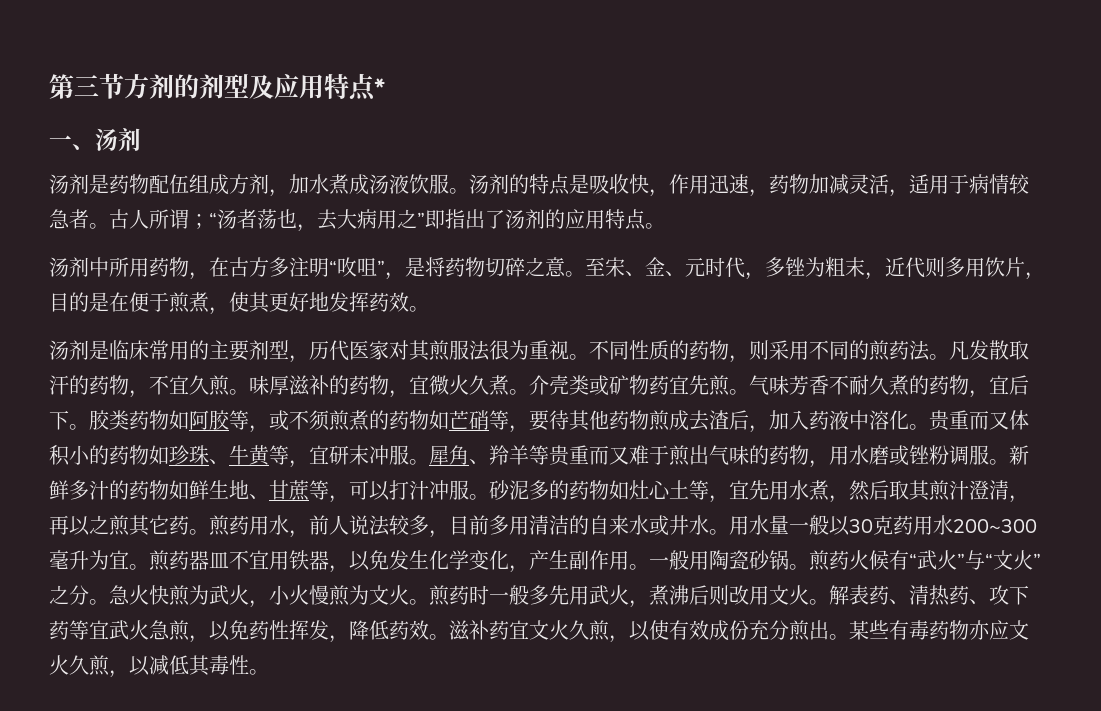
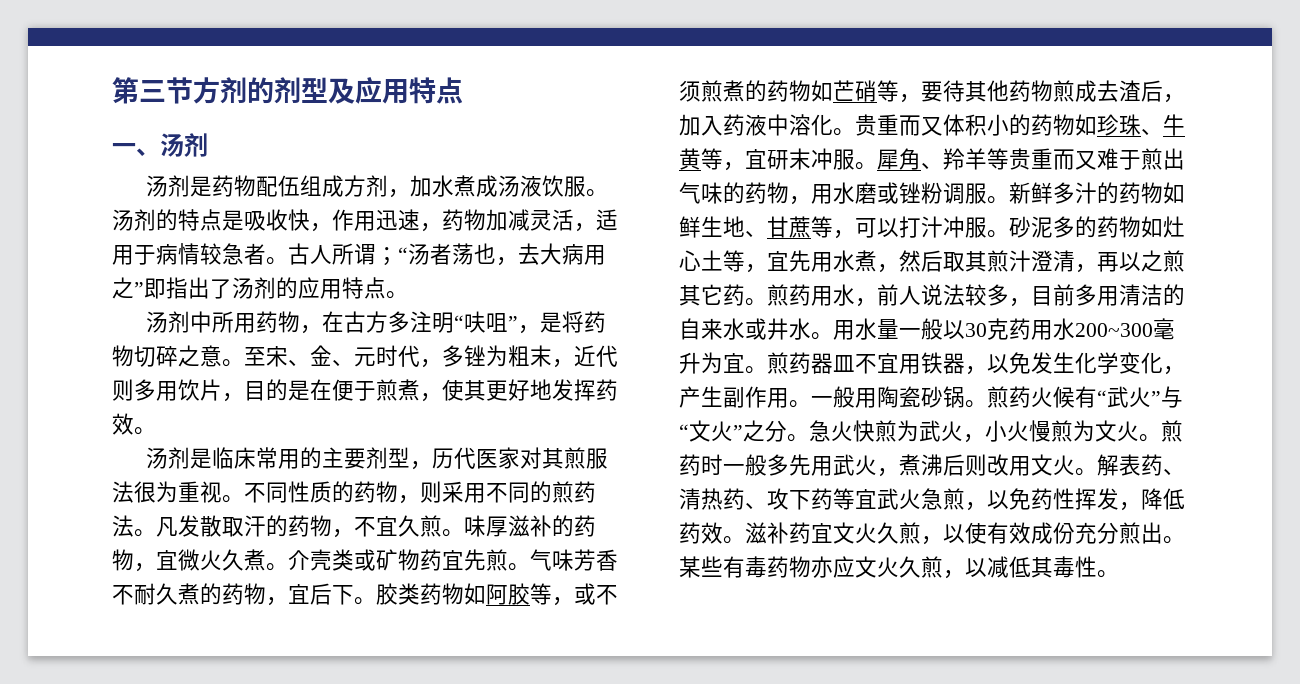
- 第三节方剂的剂型及应用特点*
+ 第三节方剂的剂型及应用特点
- 汤剂中所用药物，在古方多注明“呚咀”，是将药物切碎之意。
+ 汤剂中所用药物，在古方多注明“呋咀”，是将药物切碎之意。

